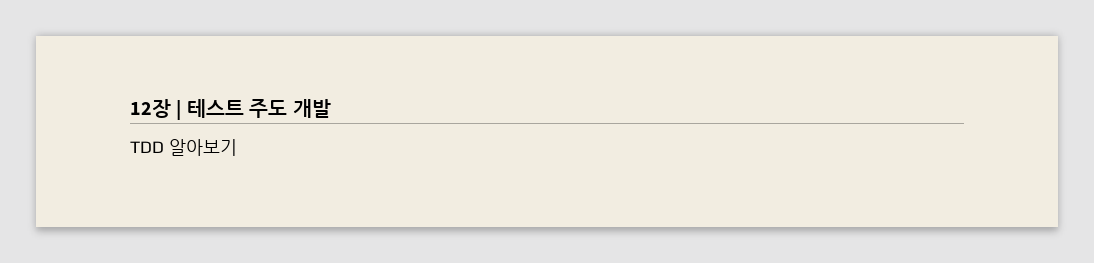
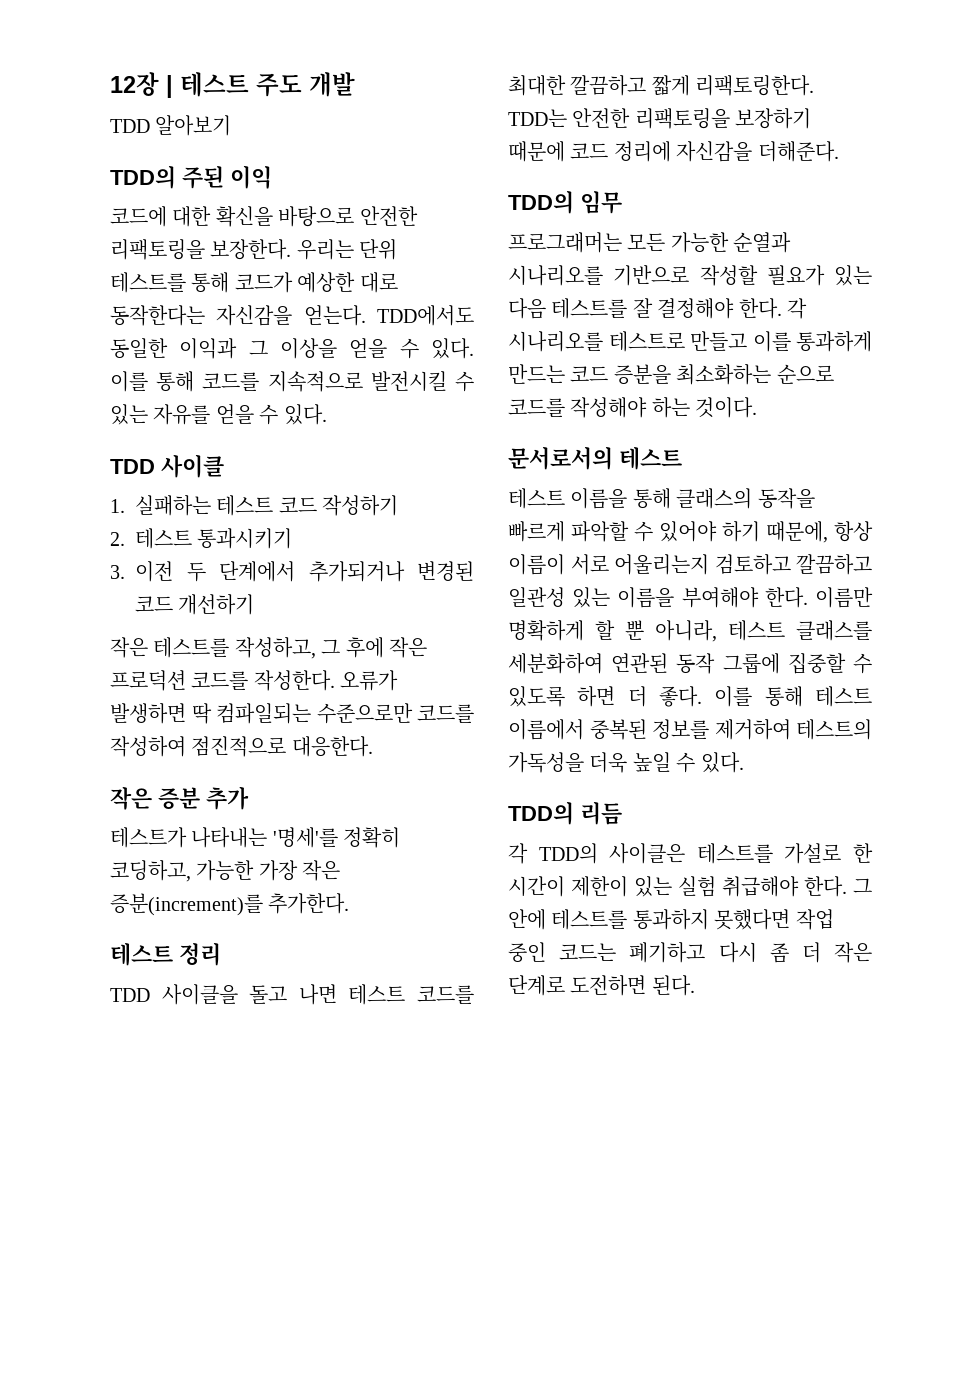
+ TDD의 주된 이익
+ 코드에 대한 확신을 바탕으로 안전한 리팩토링을 보장한다. 우리는 단위 테스트를 통해 코드가 예상한 대로 동작한다는 자신감을 얻는다. TDD에서도 동일한 이익과 그 이상을 얻을 수 있다. 이를 통해 코드를 지속적으로 발전시킬 수 있는 자유를 얻을 수 있다.
+ TDD 사이클
+ 1. 실패하는 테스트 코드 작성하기
+ 2. 테스트 통과시키기
+ 3. 이전 두 단계에서 추가되거나 변경된 코드 개선하기
+ 작은 테스트를 작성하고, 그 후에 작은 프로덕션 코드를 작성한다. 오류가 발생하면 딱 컴파일되는 수준으로만 코드를 작성하여 점진적으로 대응한다.
+ 작은 증분 추가
+ 테스트가 나타내는 '명세'를 정확히 코딩하고, 가능한 가장 작은 증분(increment)를 추가한다.
+ 테스트 정리
+ TDD 사이클을 돌고 나면 테스트 코드를 최대한 깔끔하고 짧게 리팩토링한다. TDD는 안전한 리팩토링을 보장하기 때문에 코드 정리에 자신감을 더해준다.
+ TDD의 임무
+ 프로그래머는 모든 가능한 순열과 시나리오를 기반으로 작성할 필요가 있는 다음 테스트를 잘 결정해야 한다. 각 시나리오를 테스트로 만들고 이를 통과하게 만드는 코드 증분을 최소화하는 순으로 코드를 작성해야 하는 것이다.
+ 문서로서의 테스트
+ 테스트 이름을 통해 클래스의 동작을 빠르게 파악할 수 있어야 하기 때문에, 항상 이름이 서로 어울리는지 검토하고 깔끔하고 일관성 있는 이름을 부여해야 한다. 이름만 명확하게 할 뿐 아니라, 테스트 클래스를 세분화하여 연관된 동작 그룹에 집중할 수 있도록 하면 더 좋다. 이를 통해 테스트 이름에서 중복된 정보를 제거하여 테스트의 가독성을 더욱 높일 수 있다.
+ TDD의 리듬
+ 각 TDD의 사이클은 테스트를 가설로 한 시간이 제한이 있는 실험 취급해야 한다. 그 안에 테스트를 통과하지 못했다면 작업 중인 코드는 폐기하고 다시 좀 더 작은 단계로 도전하면 된다.

